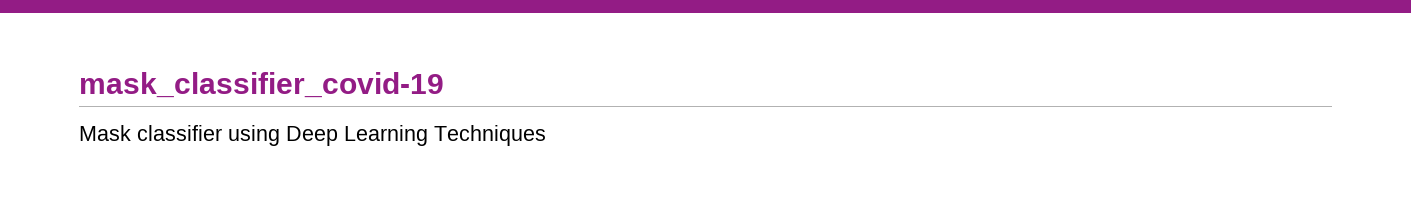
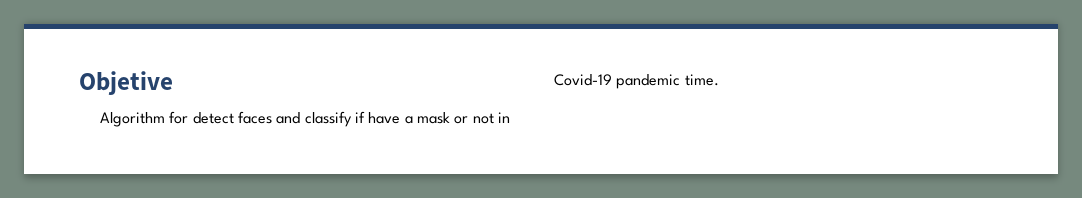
- mask_classifier_covid-19
- Mask classifier using Deep Learning Techniques
+ Objetive
+ Algorithm for detect faces and classify if have a mask or not in Covid-19 pandemic time.

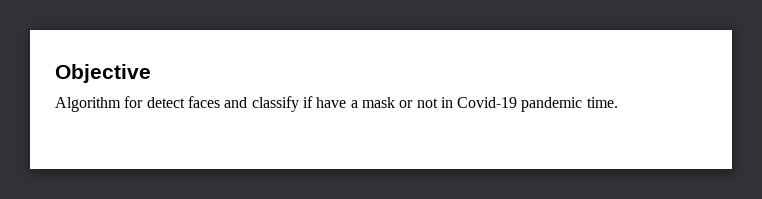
- Objetive
+ Objective

